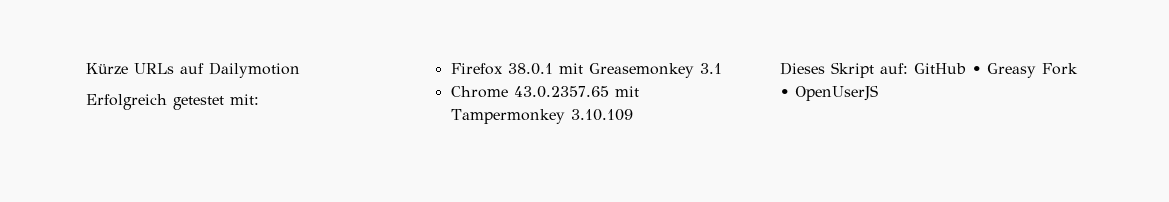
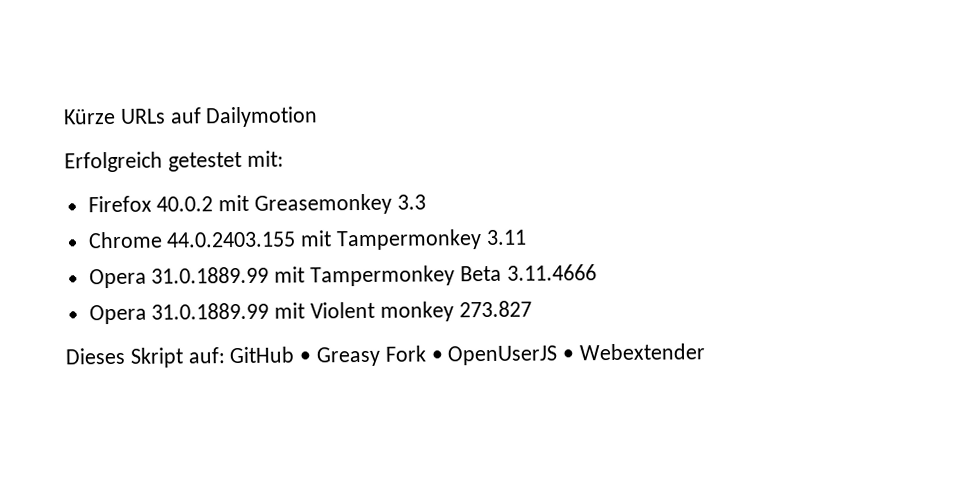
- Firefox 38.0.1 mit Greasemonkey 3.1
+ Firefox 40.0.2 mit Greasemonkey 3.3
- Chrome 43.0.2357.65 mit Tampermonkey 3.10.109
+ Chrome 44.0.2403.155 mit Tampermonkey 3.11
+ Opera 31.0.1889.99 mit Tampermonkey Beta 3.11.4666
+ Opera 31.0.1889.99 mit Violent monkey 273.827
- Dieses Skript auf: GitHub • Greasy Fork • OpenUserJS
+ Dieses Skript auf: GitHub • Greasy Fork • OpenUserJS • Webextender

